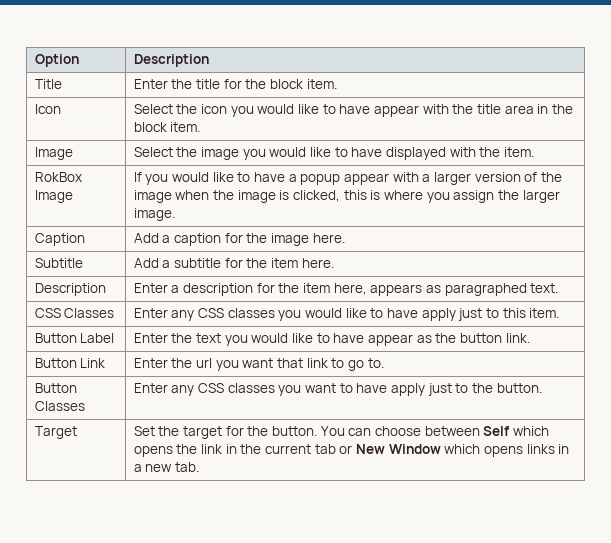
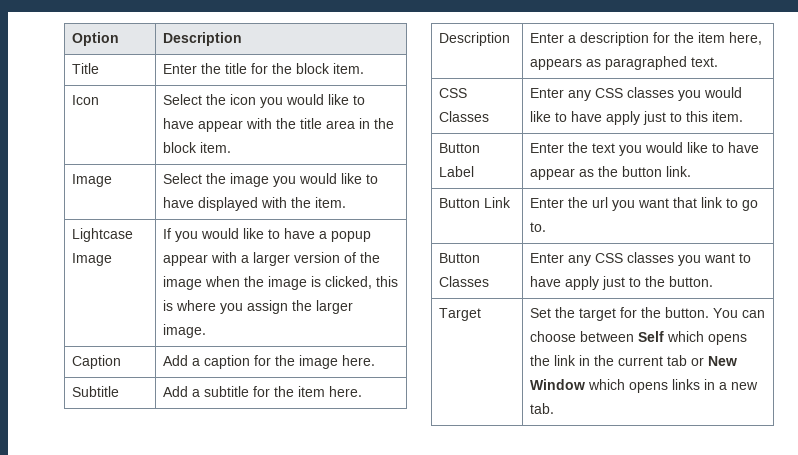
- RokBox Image | If you would like to have a popup appear with a larger version of the image when the image is clicked, this is where you assign the larger image.
+ Lightcase Image | If you would like to have a popup appear with a larger version of the image when the image is clicked, this is where you assign the larger image.

